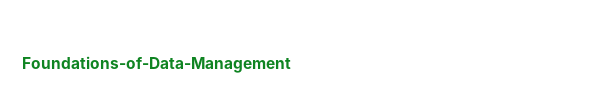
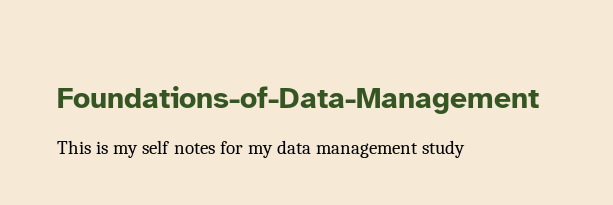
+ This is my self notes for my data management study

